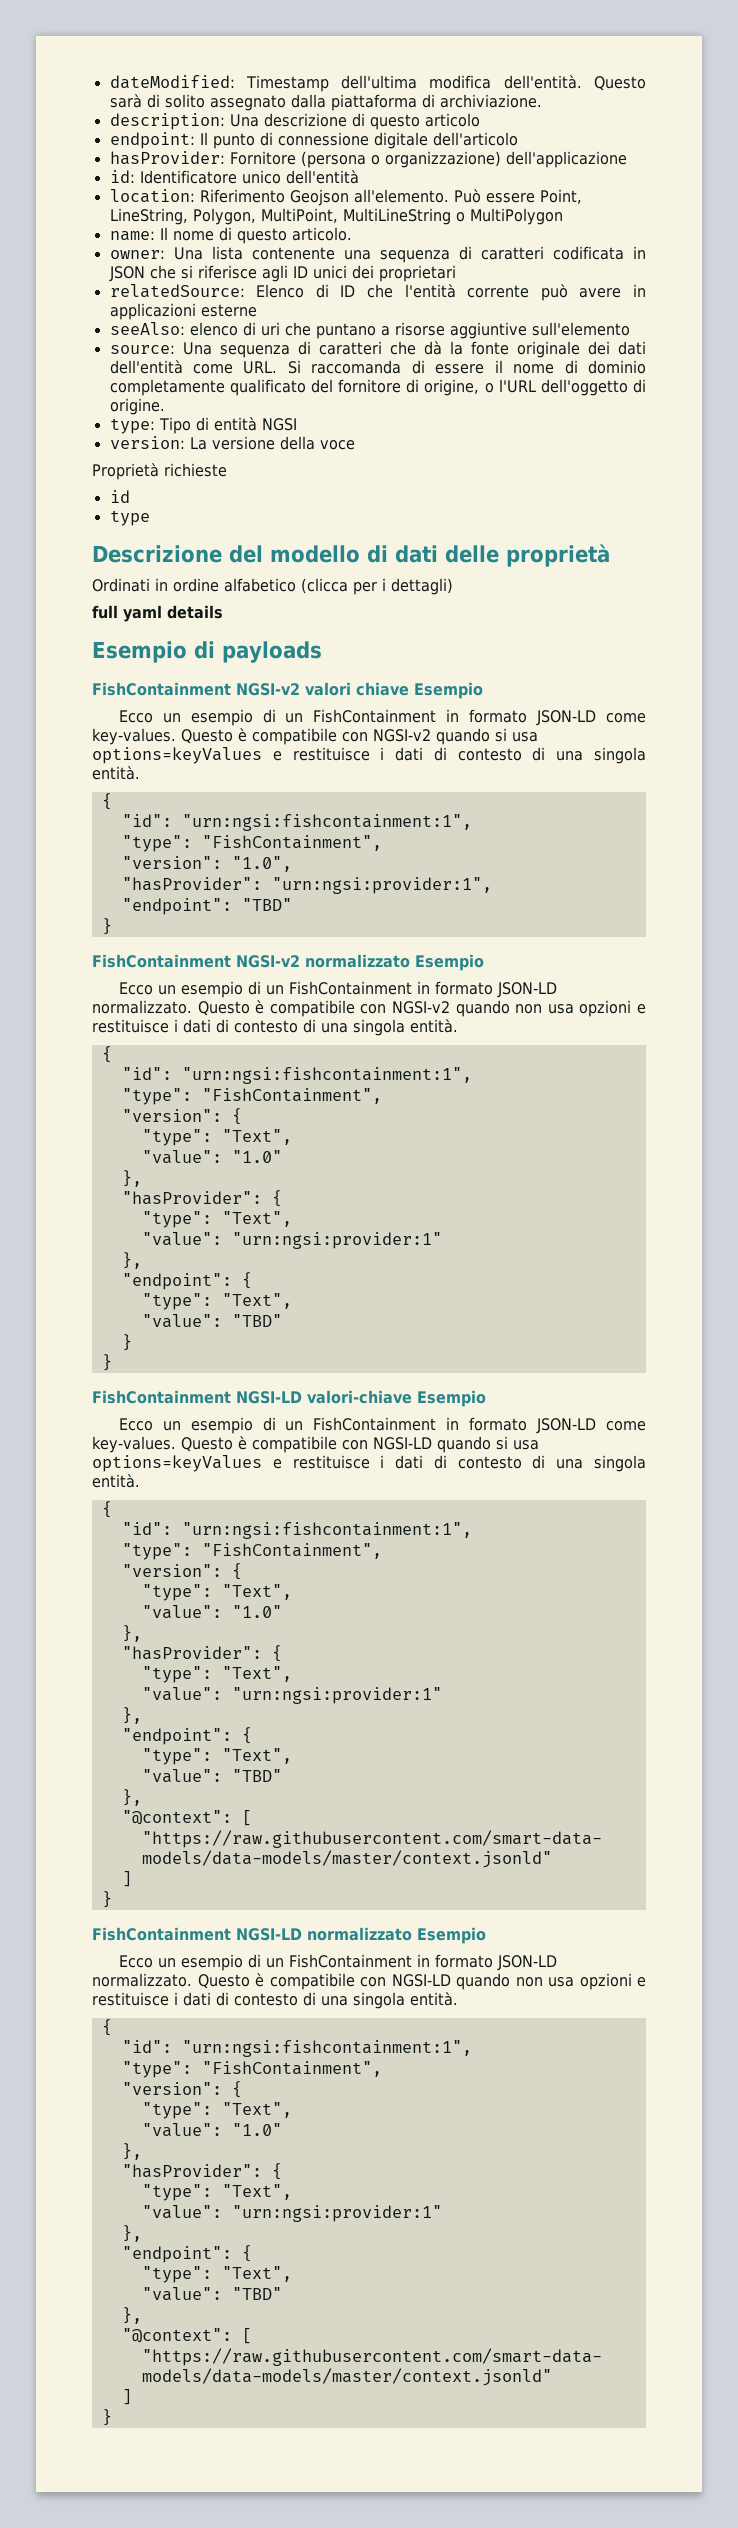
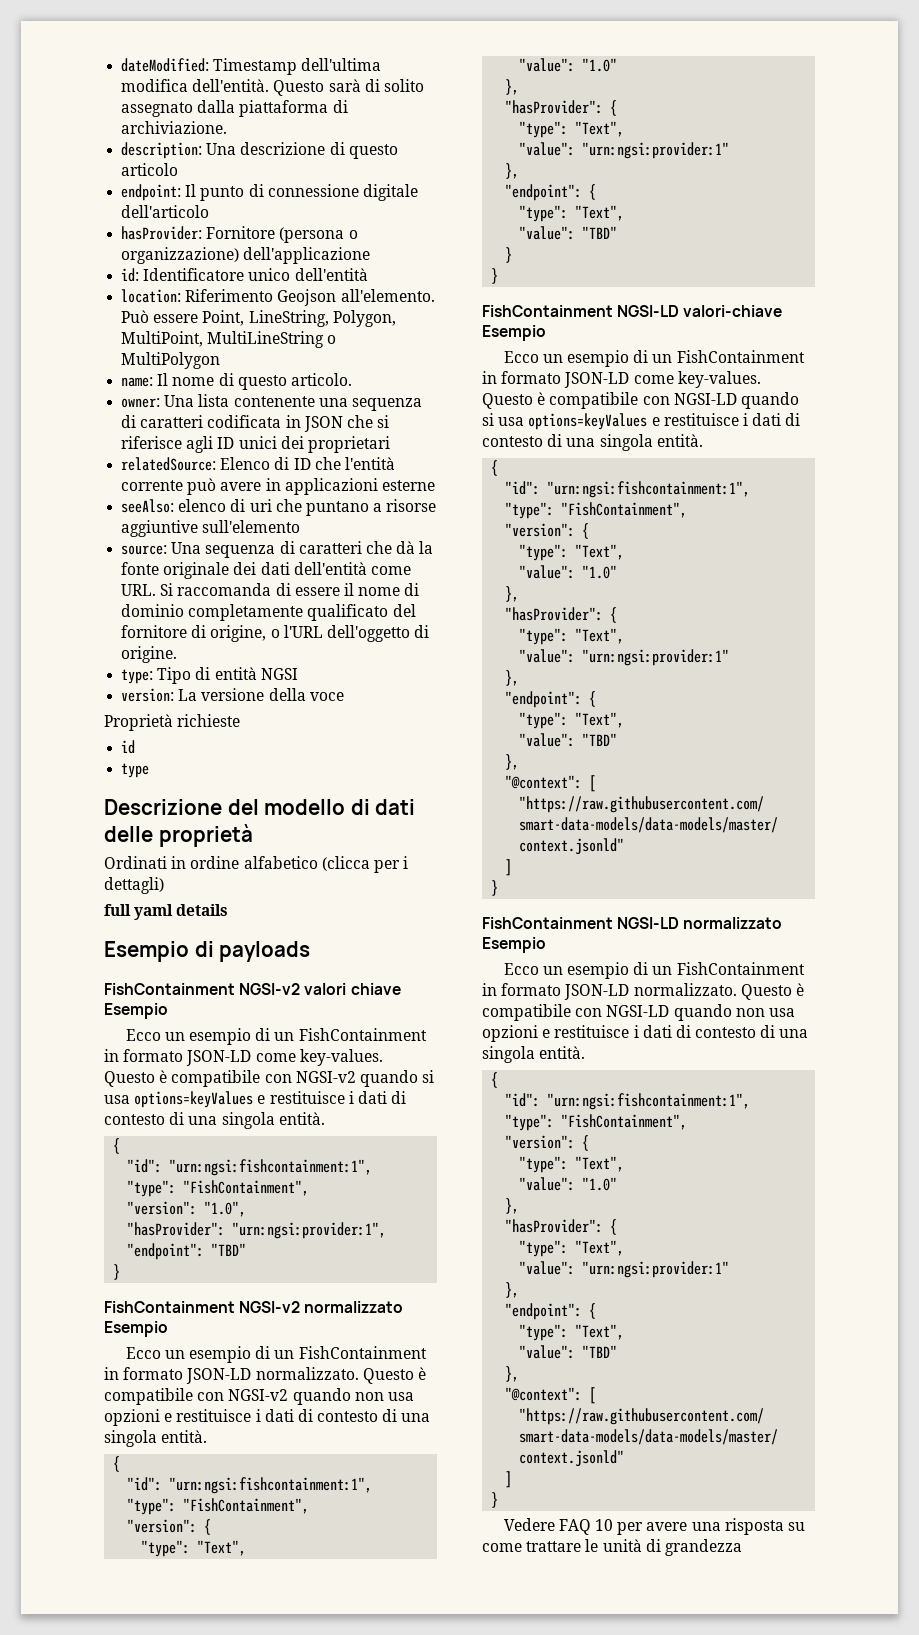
+ Vedere FAQ 10 per avere una risposta su come trattare le unità di grandezza

